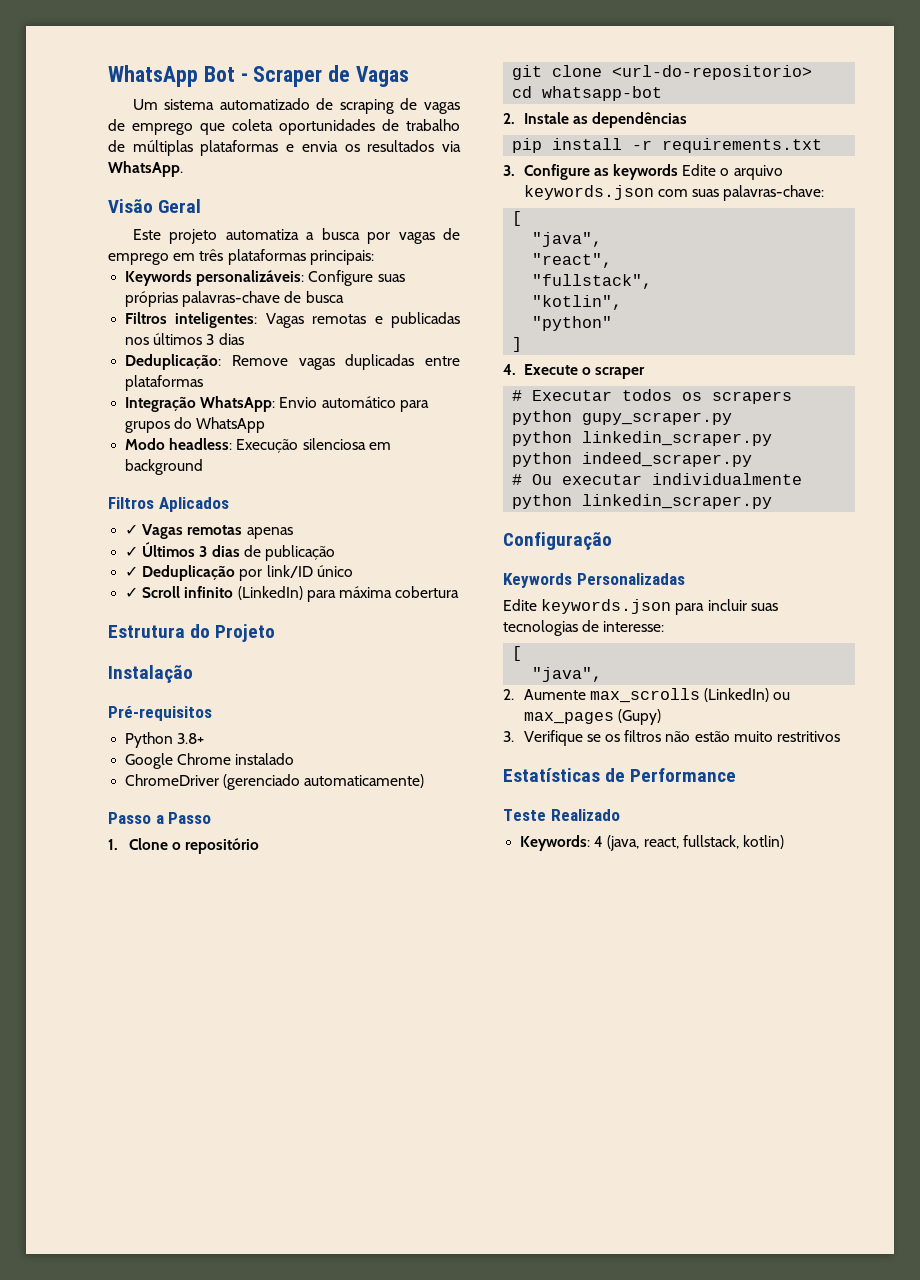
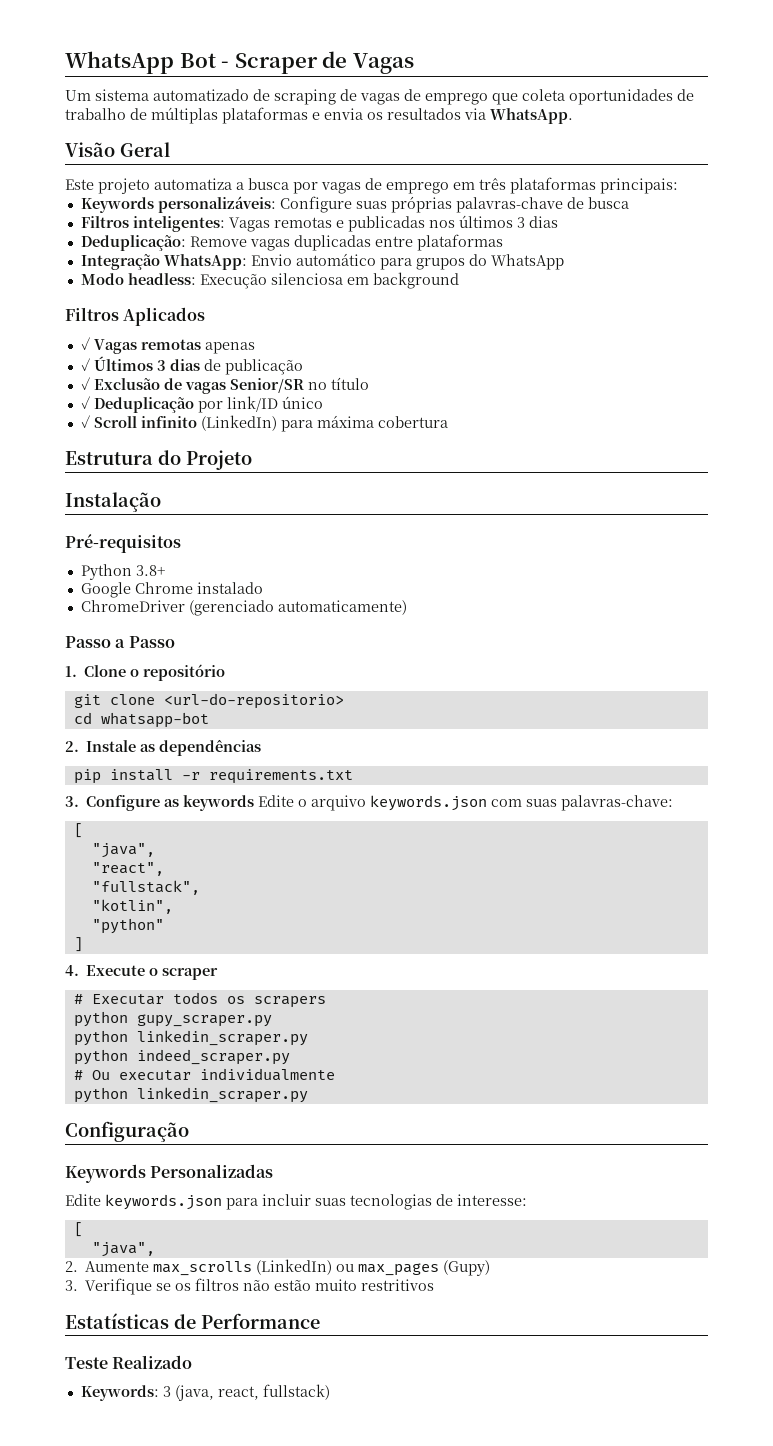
+ ✓ Exclusão de vagas Senior/SR no título
- Keywords: 4 (java, react, fullstack, kotlin)
+ Keywords: 3 (java, react, fullstack)

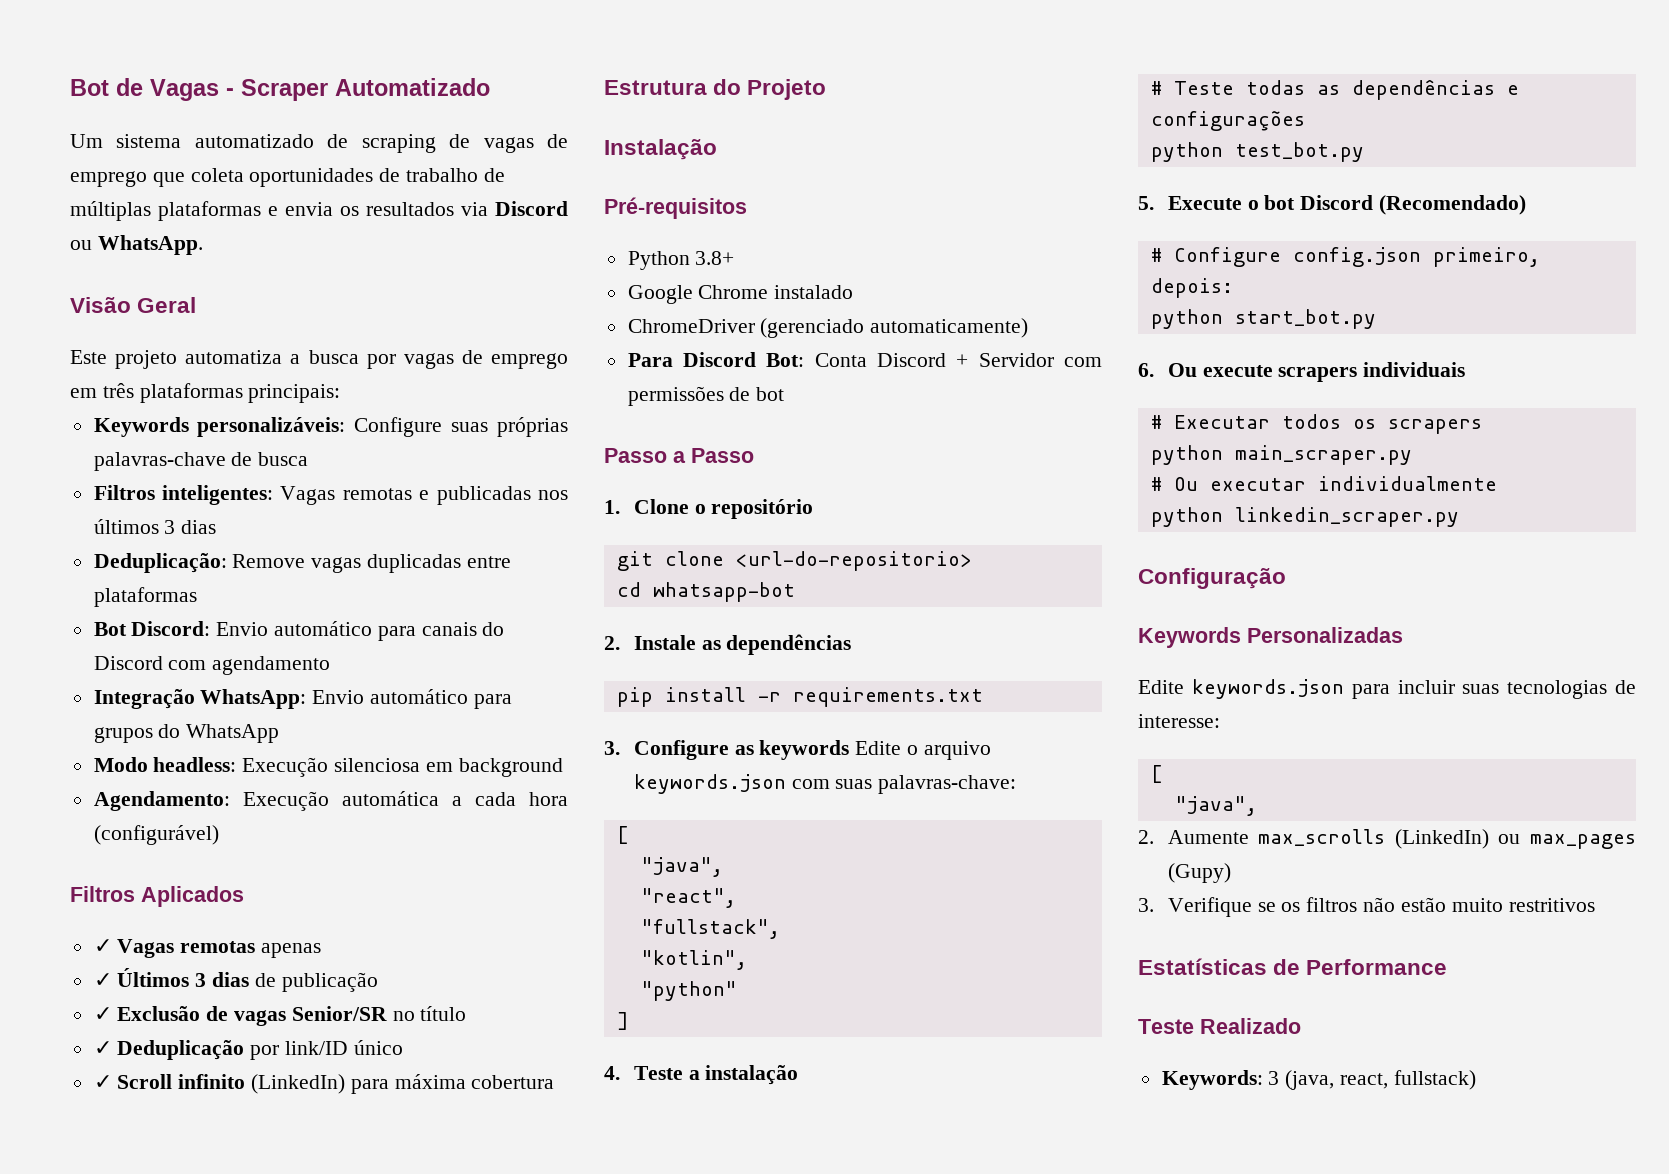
- WhatsApp Bot - Scraper de Vagas
+ Bot de Vagas - Scraper Automatizado
- Um sistema automatizado de scraping de vagas de emprego que coleta oportunidades de trabalho de múltiplas plataformas e envia os resultados via WhatsApp.
+ Um sistema automatizado de scraping de vagas de emprego que coleta oportunidades de trabalho de múltiplas plataformas e envia os resultados via Discord ou WhatsApp.
+ Bot Discord: Envio automático para canais do Discord com agendamento
+ Agendamento: Execução automática a cada hora (configurável)
+ Para Discord Bot: Conta Discord + Servidor com permissões de bot
- 4. Execute o scraper
+ 4. Teste a instalação
+ # Teste todas as dependências e configurações
+ python test_bot.py
+ 5. Execute o bot Discord (Recomendado)
+ # Configure config.json primeiro, depois:
+ python start_bot.py
+ 6. Ou execute scrapers individuais
- python gupy_scraper.py
- python linkedin_scraper.py
- python indeed_scraper.py
+ python main_scraper.py

